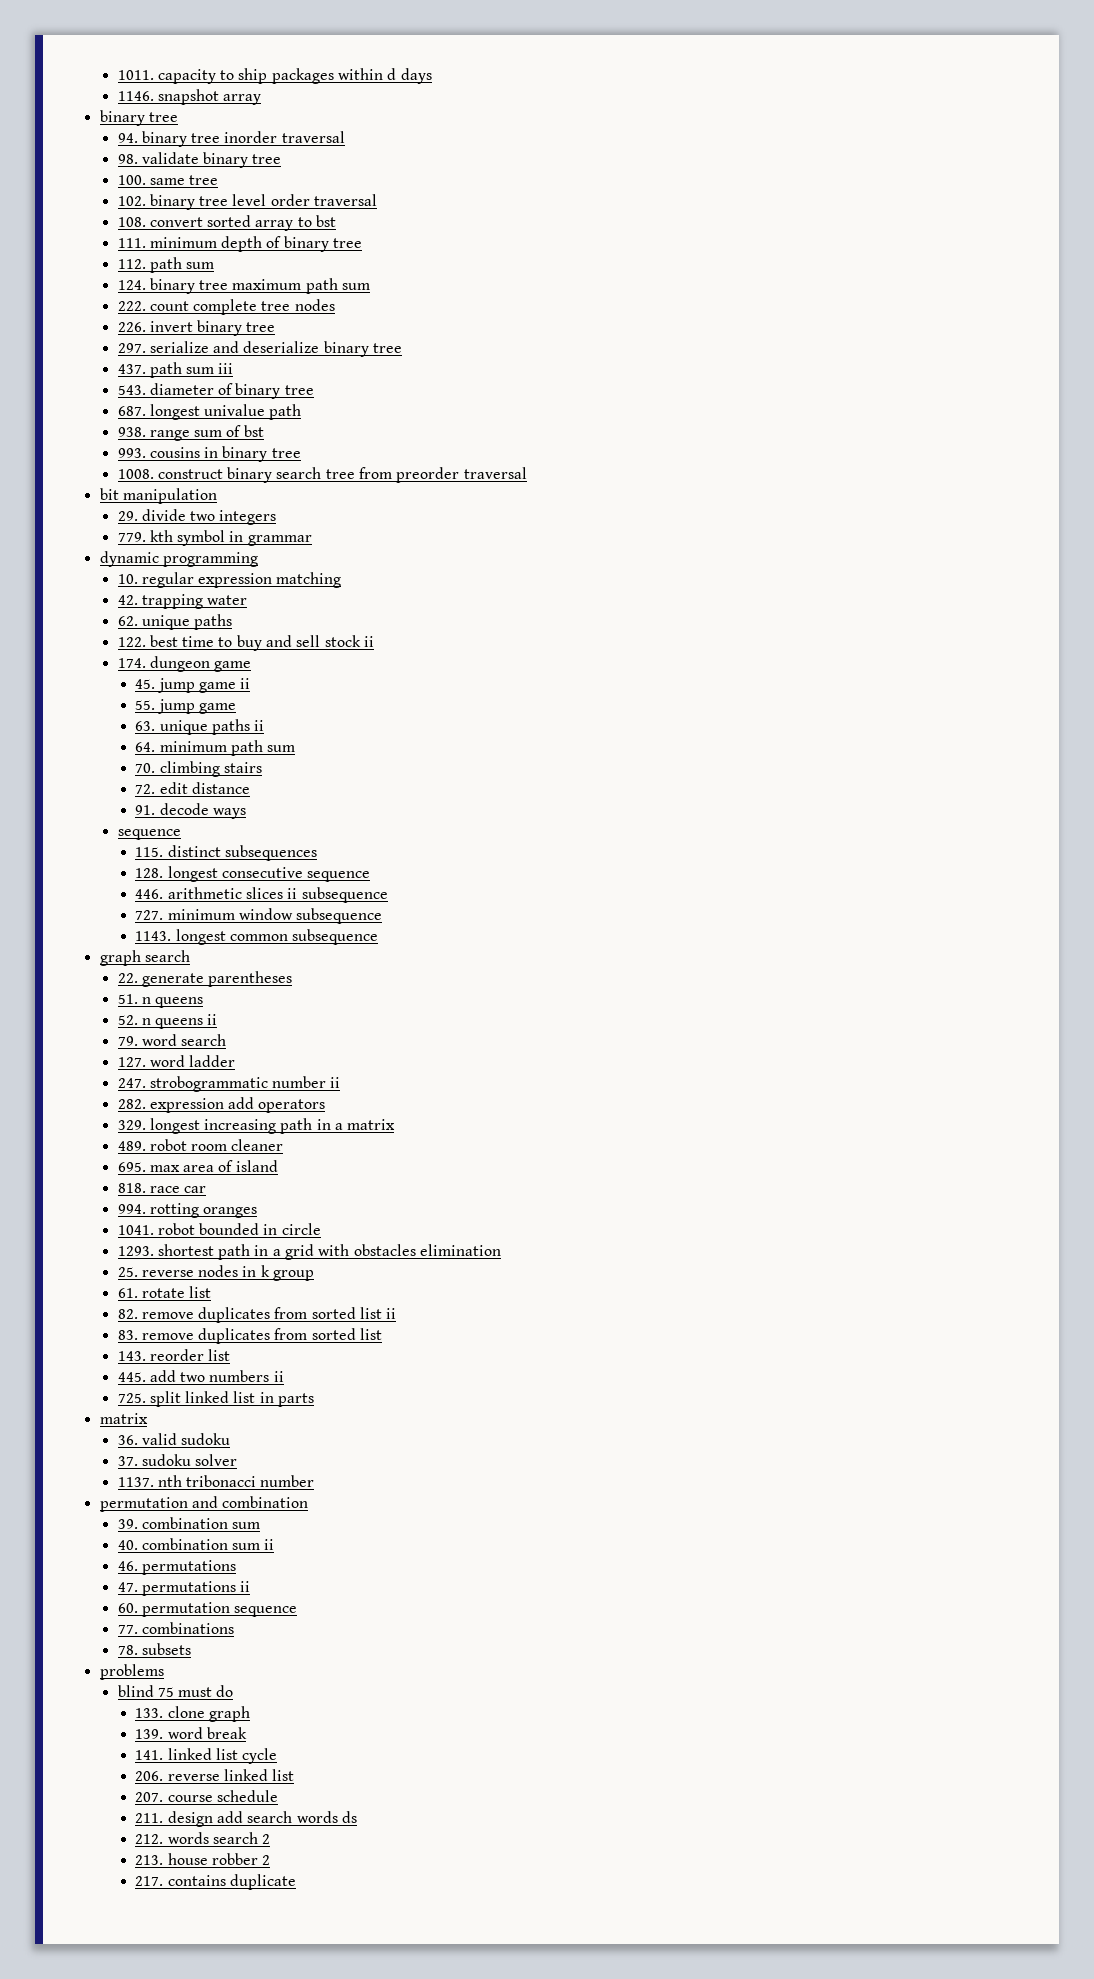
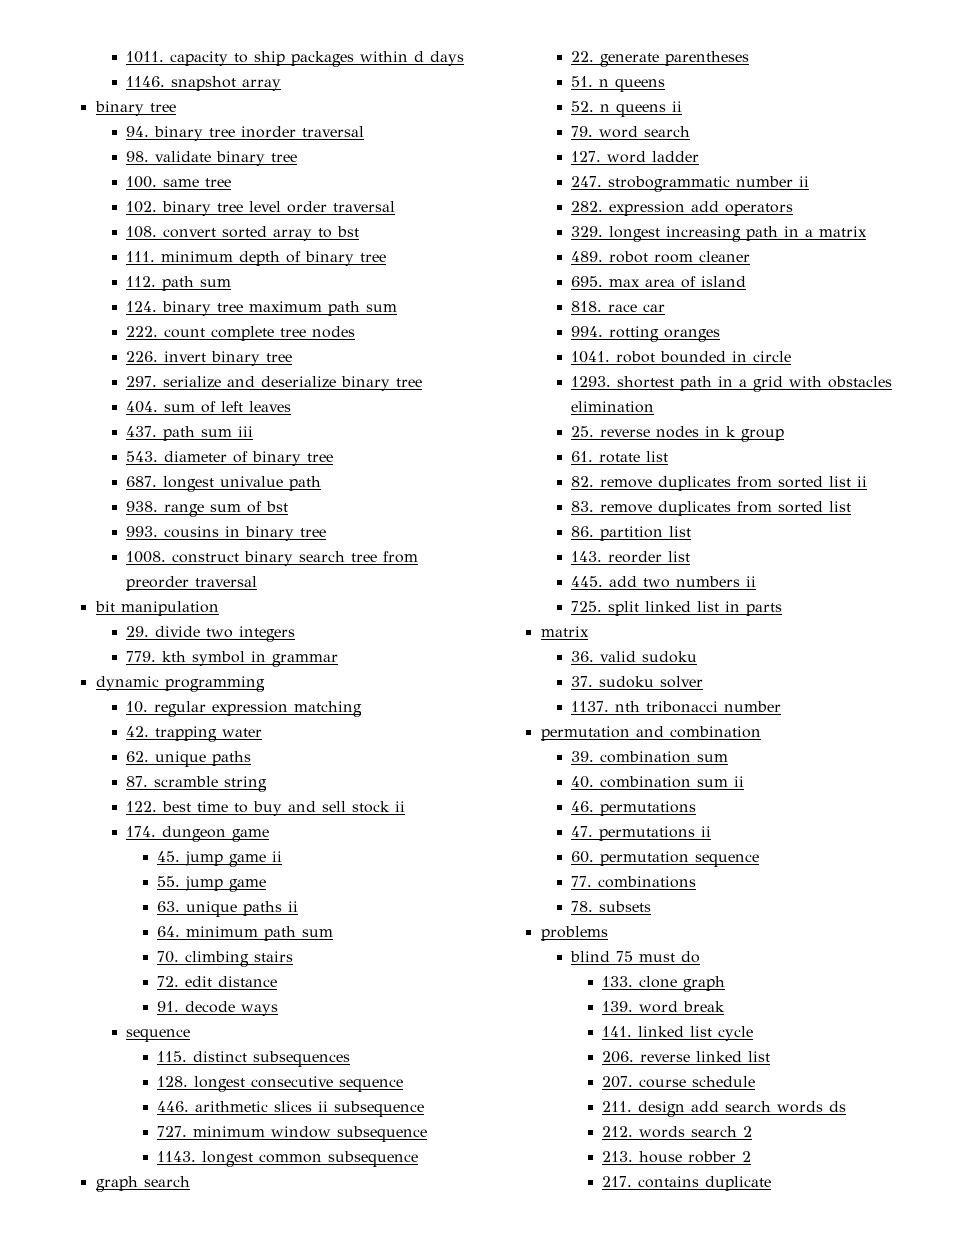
+ 404. sum of left leaves
+ 87. scramble string
+ 86. partition list

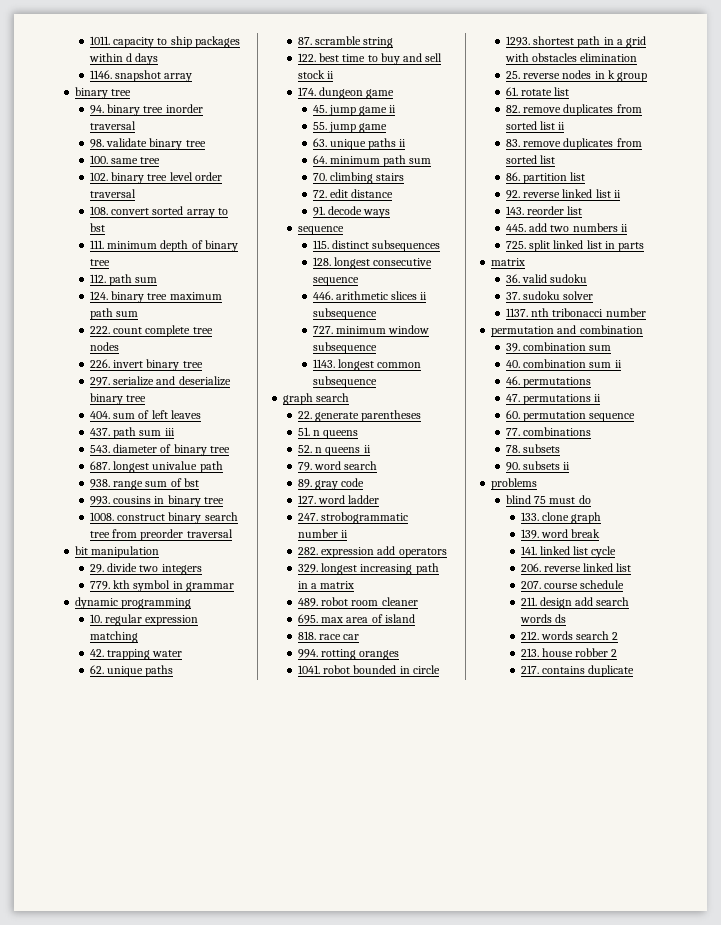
+ 89. gray code
+ 92. reverse linked list ii
+ 90. subsets ii

